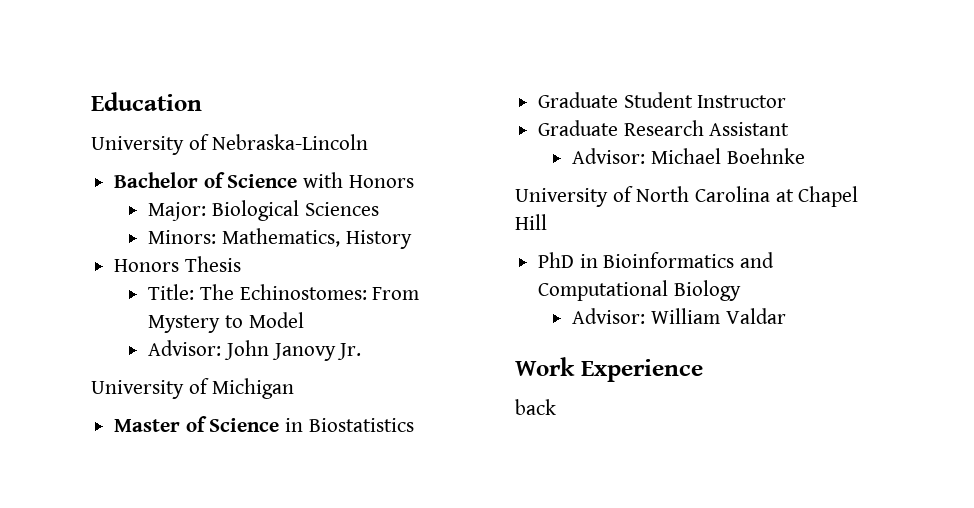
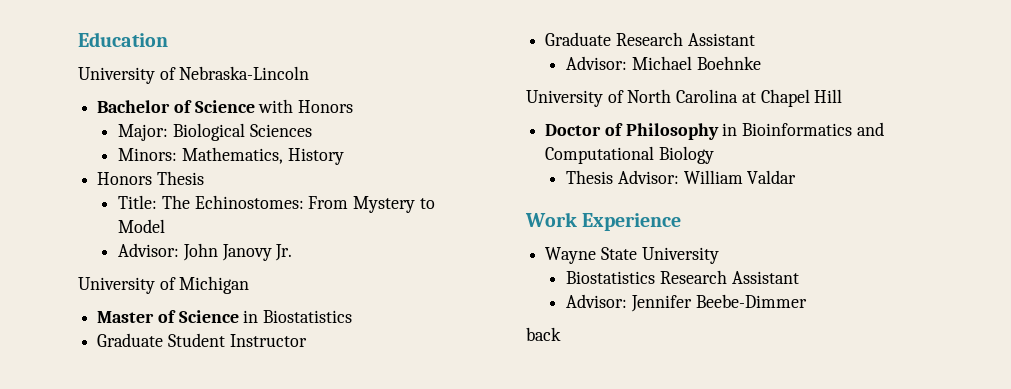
- PhD in Bioinformatics and Computational Biology
+ Doctor of Philosophy in Bioinformatics and Computational Biology
- Advisor: William Valdar
+ Thesis Advisor: William Valdar
+ Wayne State University
+ Biostatistics Research Assistant
+ Advisor: Jennifer Beebe-Dimmer

